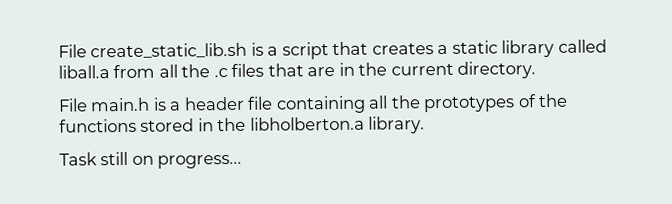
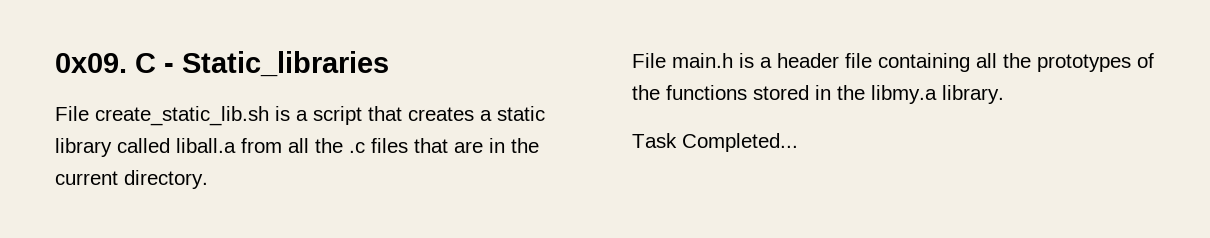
+ 0x09. C - Static_libraries
- File main.h is a header file containing all the prototypes of the functions stored in the libholberton.a library.
+ File main.h is a header file containing all the prototypes of the functions stored in the libmy.a library.
- Task still on progress...
+ Task Completed...

